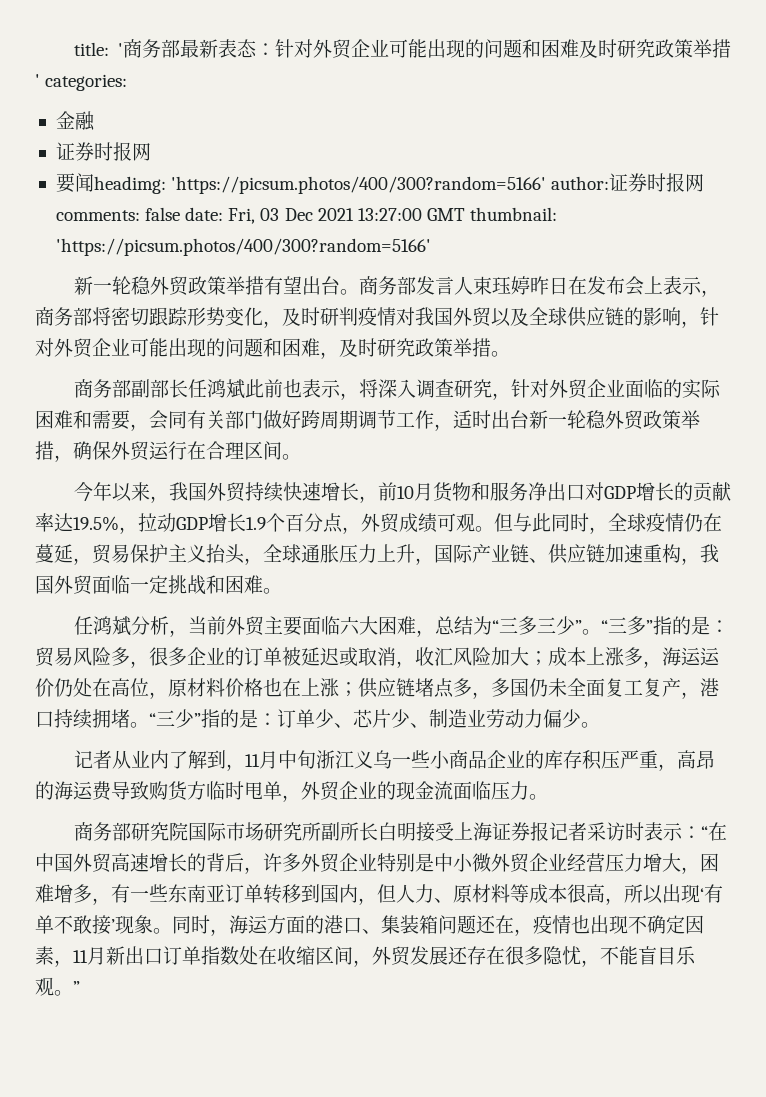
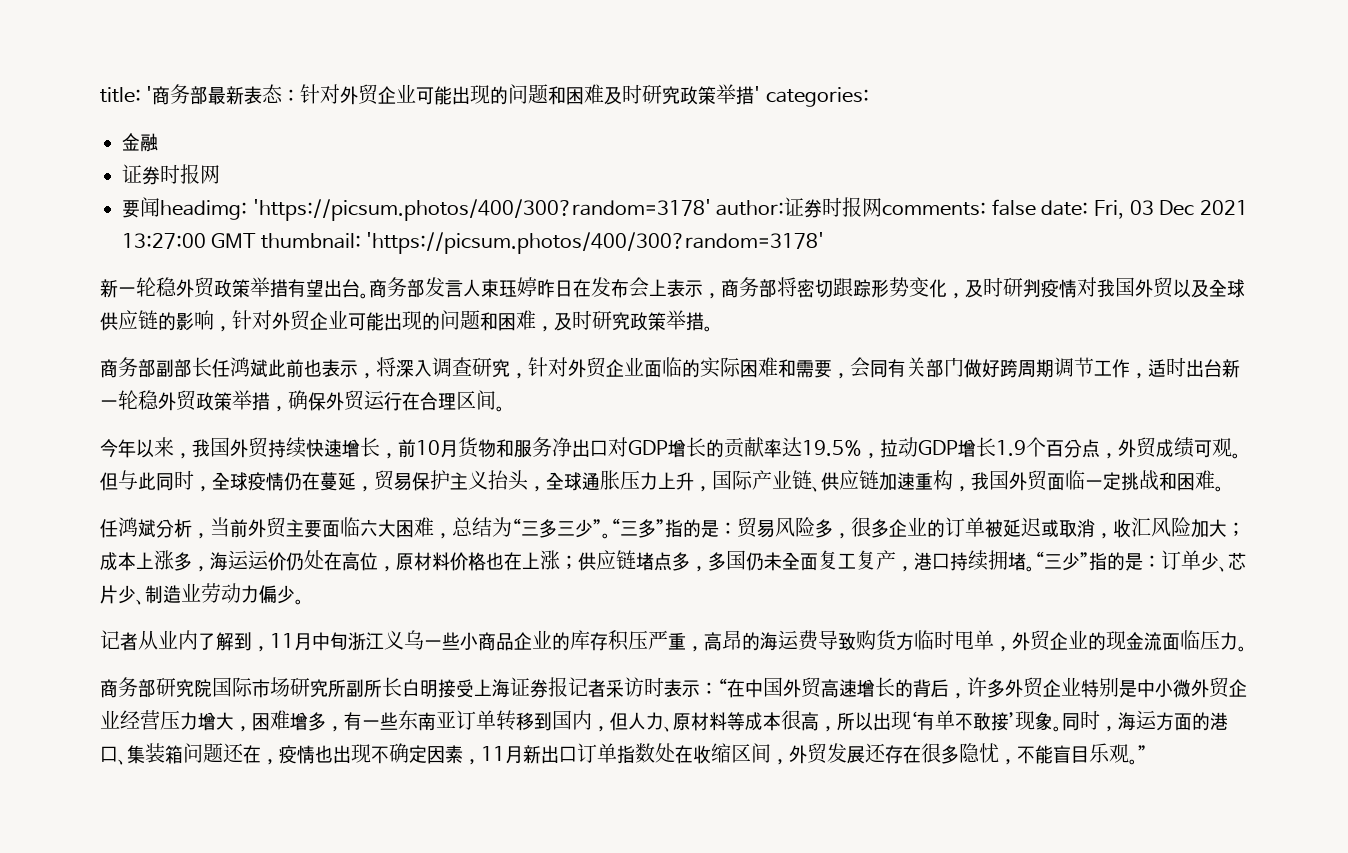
- 要闻headimg: 'https://picsum.photos/400/300?random=5166' author:证券时报网comments: false date: Fri, 03 Dec 2021 13:27:00 GMT thumbnail: 'https://picsum.photos/400/300?random=5166'
+ 要闻headimg: 'https://picsum.photos/400/300?random=3178' author:证券时报网comments: false date: Fri, 03 Dec 2021 13:27:00 GMT thumbnail: 'https://picsum.photos/400/300?random=3178'

